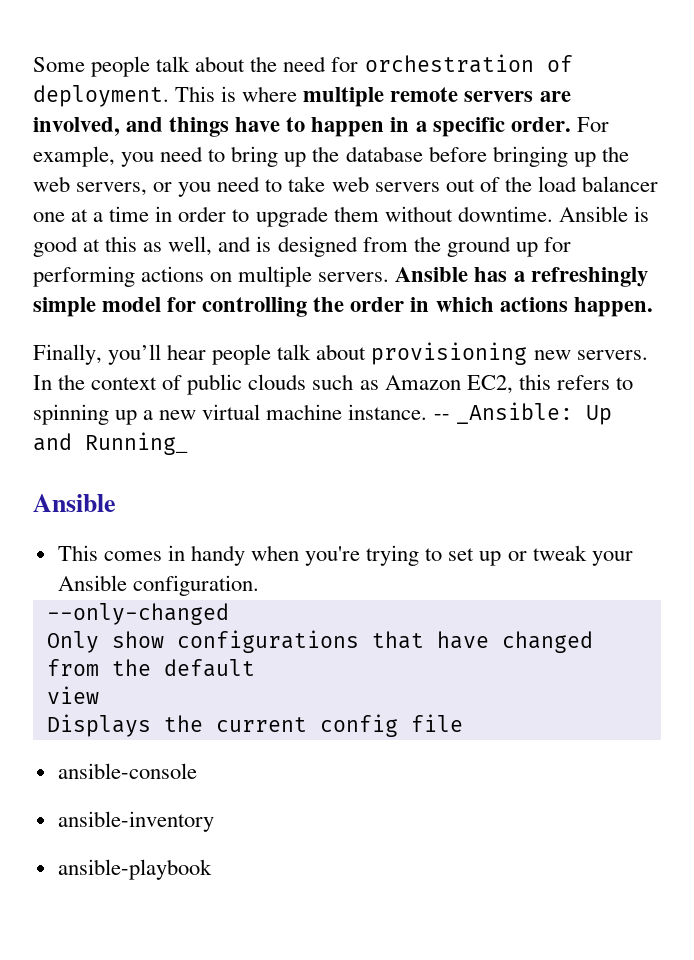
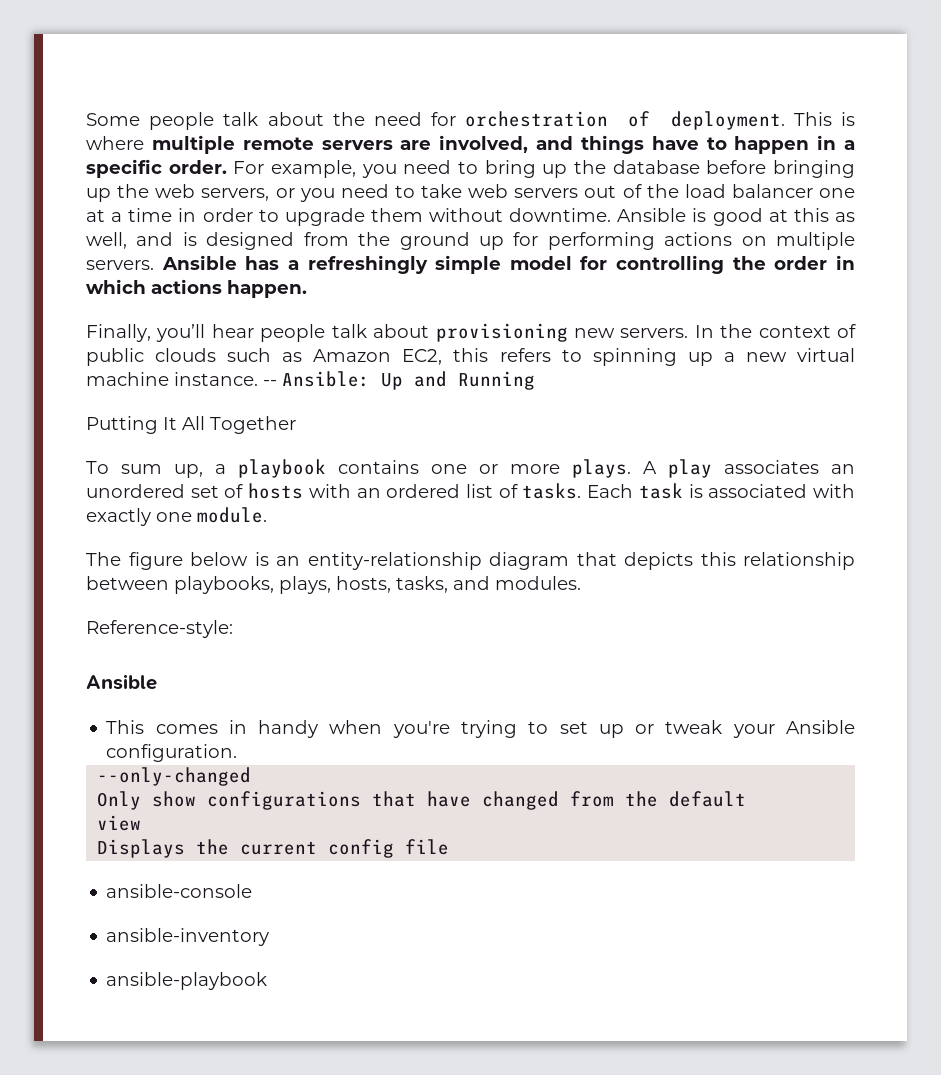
- -- _Ansible: Up and Running_
+ -- Ansible: Up and Running
+ Putting It All Together
+ To sum up, a playbook contains one or more plays. A play associates an unordered set of hosts with an ordered list of tasks. Each task is associated with exactly one module.
+ The figure below is an entity-relationship diagram that depicts this relationship between playbooks, plays, hosts, tasks, and modules.
+ Reference-style:

